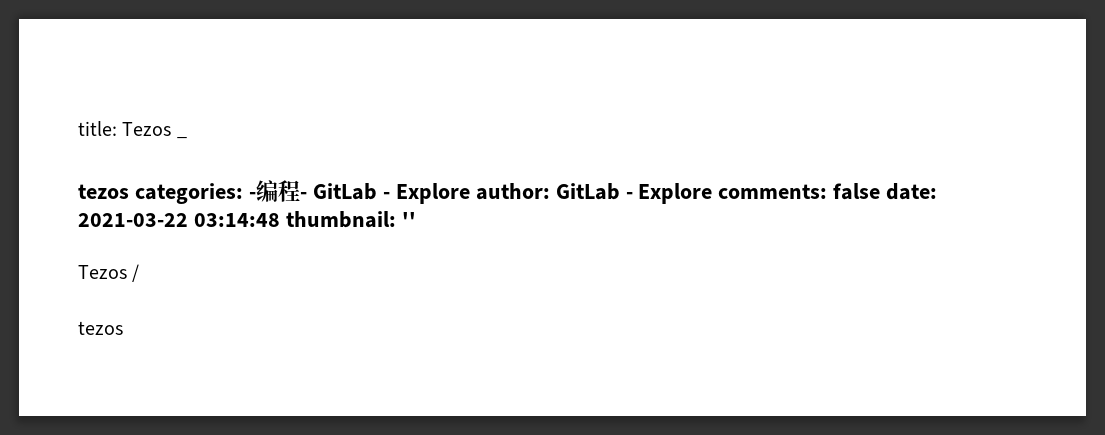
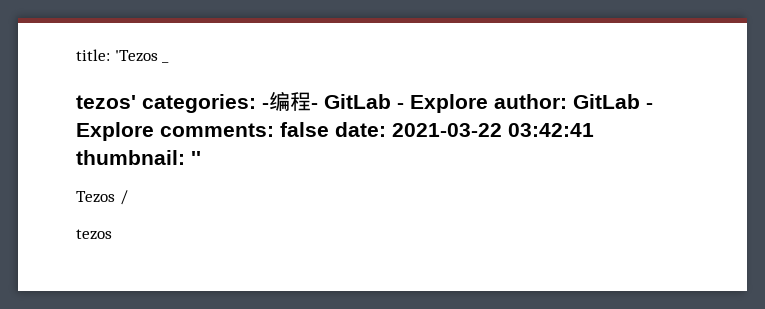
- title: Tezos _
+ title: 'Tezos _
- tezos categories: -编程- GitLab - Explore author: GitLab - Explore comments: false date: 2021-03-22 03:14:48 thumbnail: ''
+ tezos' categories: -编程- GitLab - Explore author: GitLab - Explore comments: false date: 2021-03-22 03:42:41 thumbnail: ''

